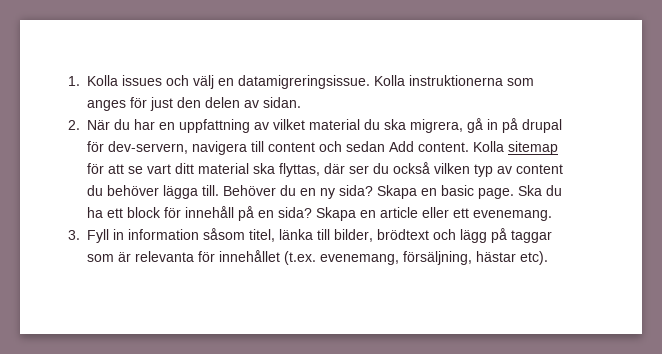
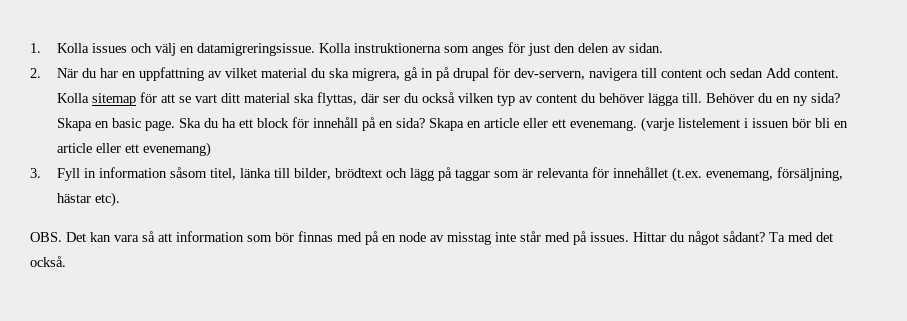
+ (varje listelement i issuen bör bli en article eller ett evenemang)
+ OBS. Det kan vara så att information som bör finnas med på en node av misstag inte står med på issues. Hittar du något sådant? Ta med det också.

